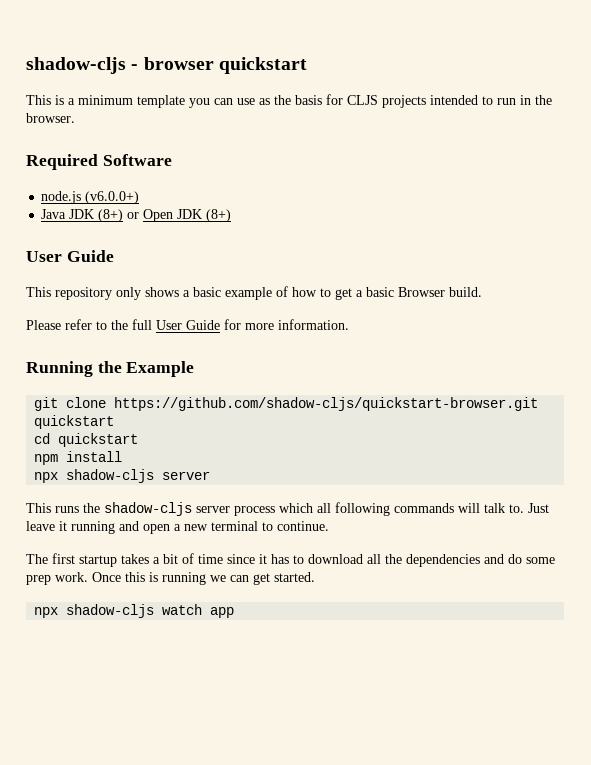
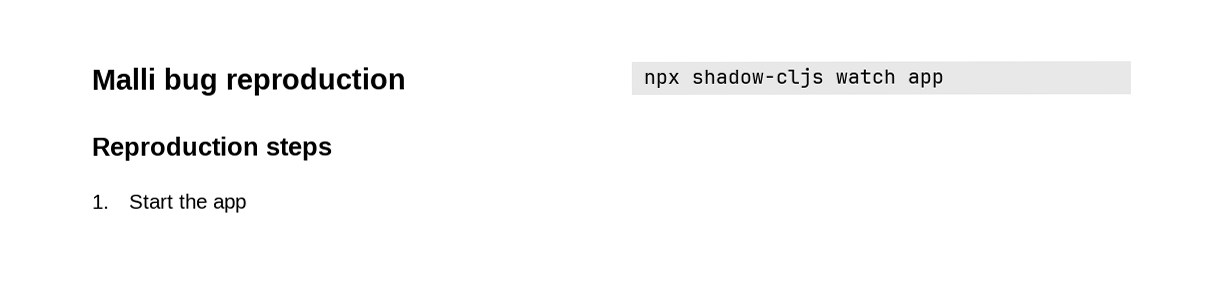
- shadow-cljs - browser quickstart
- This is a minimum template you can use as the basis for CLJS projects intended to run in the browser.
- Required Software
- node.js (v6.0.0+)
- Java JDK (8+) or Open JDK (8+)
- User Guide
- This repository only shows a basic example of how to get a basic Browser build.
- Please refer to the full User Guide for more information.
- Running the Example
- git clone https://github.com/shadow-cljs/quickstart-browser.git quickstart
- cd quickstart
- npm install
- npx shadow-cljs server
- This runs the shadow-cljs server process which all following commands will talk to. Just leave it running and open a new terminal to continue.
- The first startup takes a bit of time since it has to download all the dependencies and do some prep work. Once this is running we can get started.
+ Malli bug reproduction
+ Reproduction steps
+ 1. Start the app

